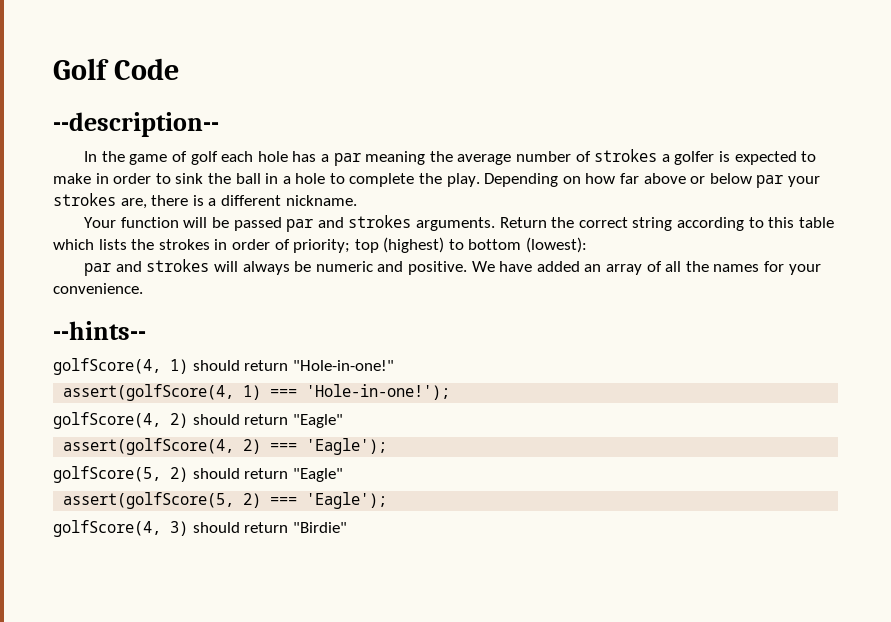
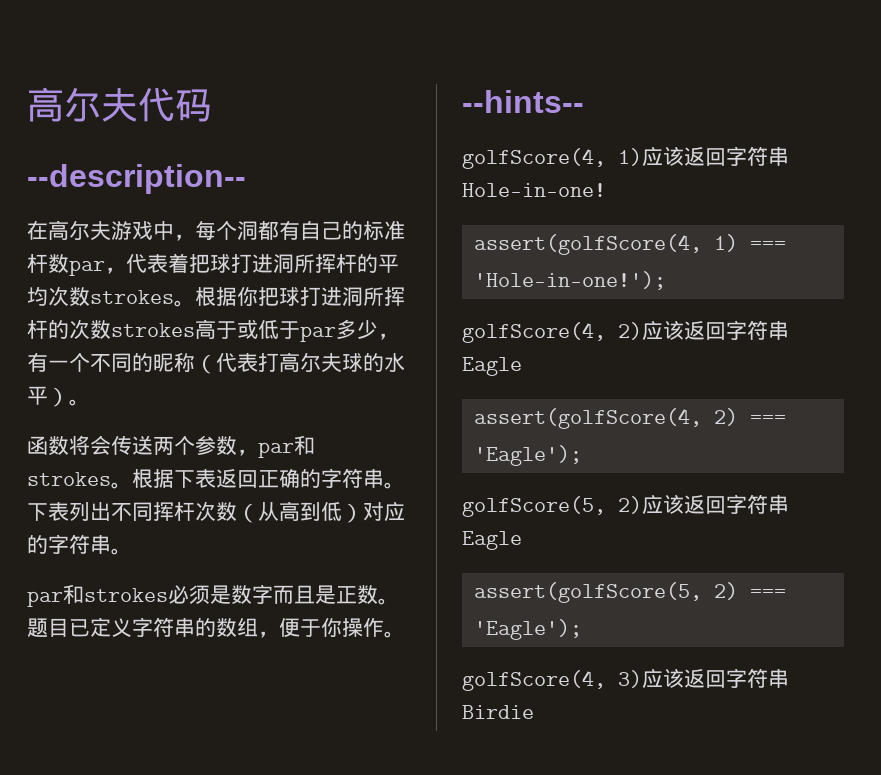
- Golf Code
+ 高尔夫代码
- In the game of golf each hole has a par meaning the average number of strokes a golfer is expected to make in order to sink the ball in a hole to complete the play. Depending on how far above or below par your strokes are, there is a different nickname.
- Your function will be passed par and strokes arguments. Return the correct string according to this table which lists the strokes in order of priority; top (highest) to bottom (lowest):
- par and strokes will always be numeric and positive. We have added an array of all the names for your convenience.
+ 在高尔夫游戏中，每个洞都有自己的标准杆数par，代表着把球打进洞所挥杆的平均次数strokes。根据你把球打进洞所挥杆的次数strokes高于或低于par多少，有一个不同的昵称（代表打高尔夫球的水平）。
+ 函数将会传送两个参数，par和strokes。根据下表返回正确的字符串。下表列出不同挥杆次数（从高到低）对应的字符串。
+ par和strokes必须是数字而且是正数。题目已定义字符串的数组，便于你操作。
- golfScore(4, 1) should return "Hole-in-one!"
+ golfScore(4, 1)应该返回字符串Hole-in-one!
- golfScore(4, 2) should return "Eagle"
+ golfScore(4, 2)应该返回字符串Eagle
- golfScore(5, 2) should return "Eagle"
+ golfScore(5, 2)应该返回字符串Eagle
- golfScore(4, 3) should return "Birdie"
+ golfScore(4, 3)应该返回字符串Birdie

